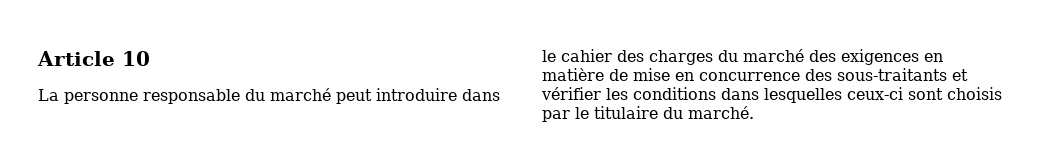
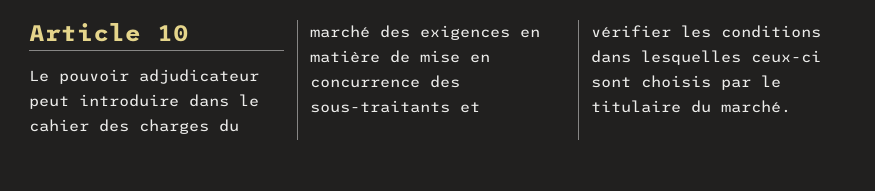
- La personne responsable du marché peut introduire dans le cahier des charges du marché des exigences en matière de mise en concurrence des sous-traitants et vérifier les conditions dans lesquelles ceux-ci sont choisis par le titulaire du marché.
+ Le pouvoir adjudicateur peut introduire dans le cahier des charges du marché des exigences en matière de mise en concurrence des sous-traitants et vérifier les conditions dans lesquelles ceux-ci sont choisis par le titulaire du marché.

